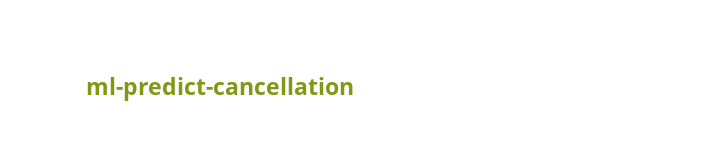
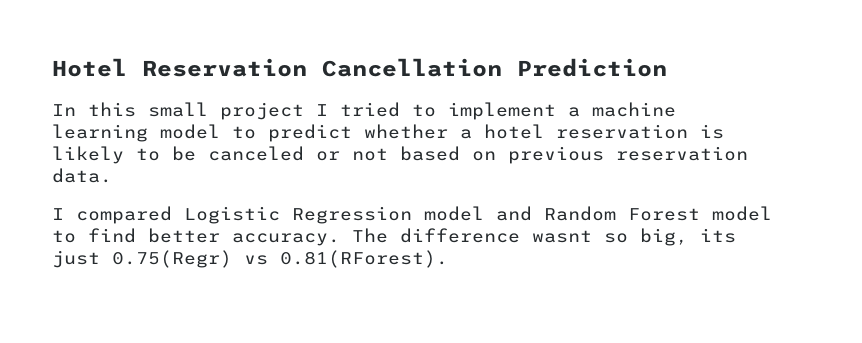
- ml-predict-cancellation
+ Hotel Reservation Cancellation Prediction
+ In this small project I tried to implement a machine learning model to predict whether a hotel reservation is likely to be canceled or not based on previous reservation data.
+ I compared Logistic Regression model and Random Forest model to find better accuracy. The difference wasnt so big, its just 0.75(Regr) vs 0.81(RForest).

